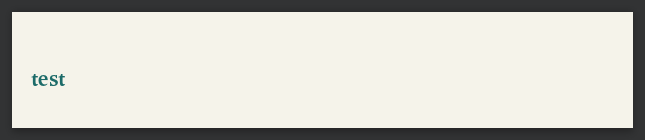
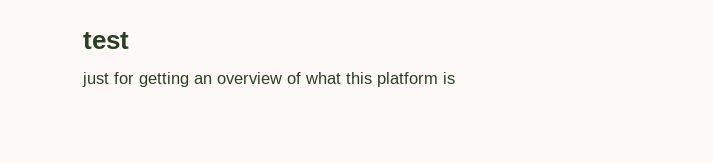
+ just for getting an overview of what this platform is

